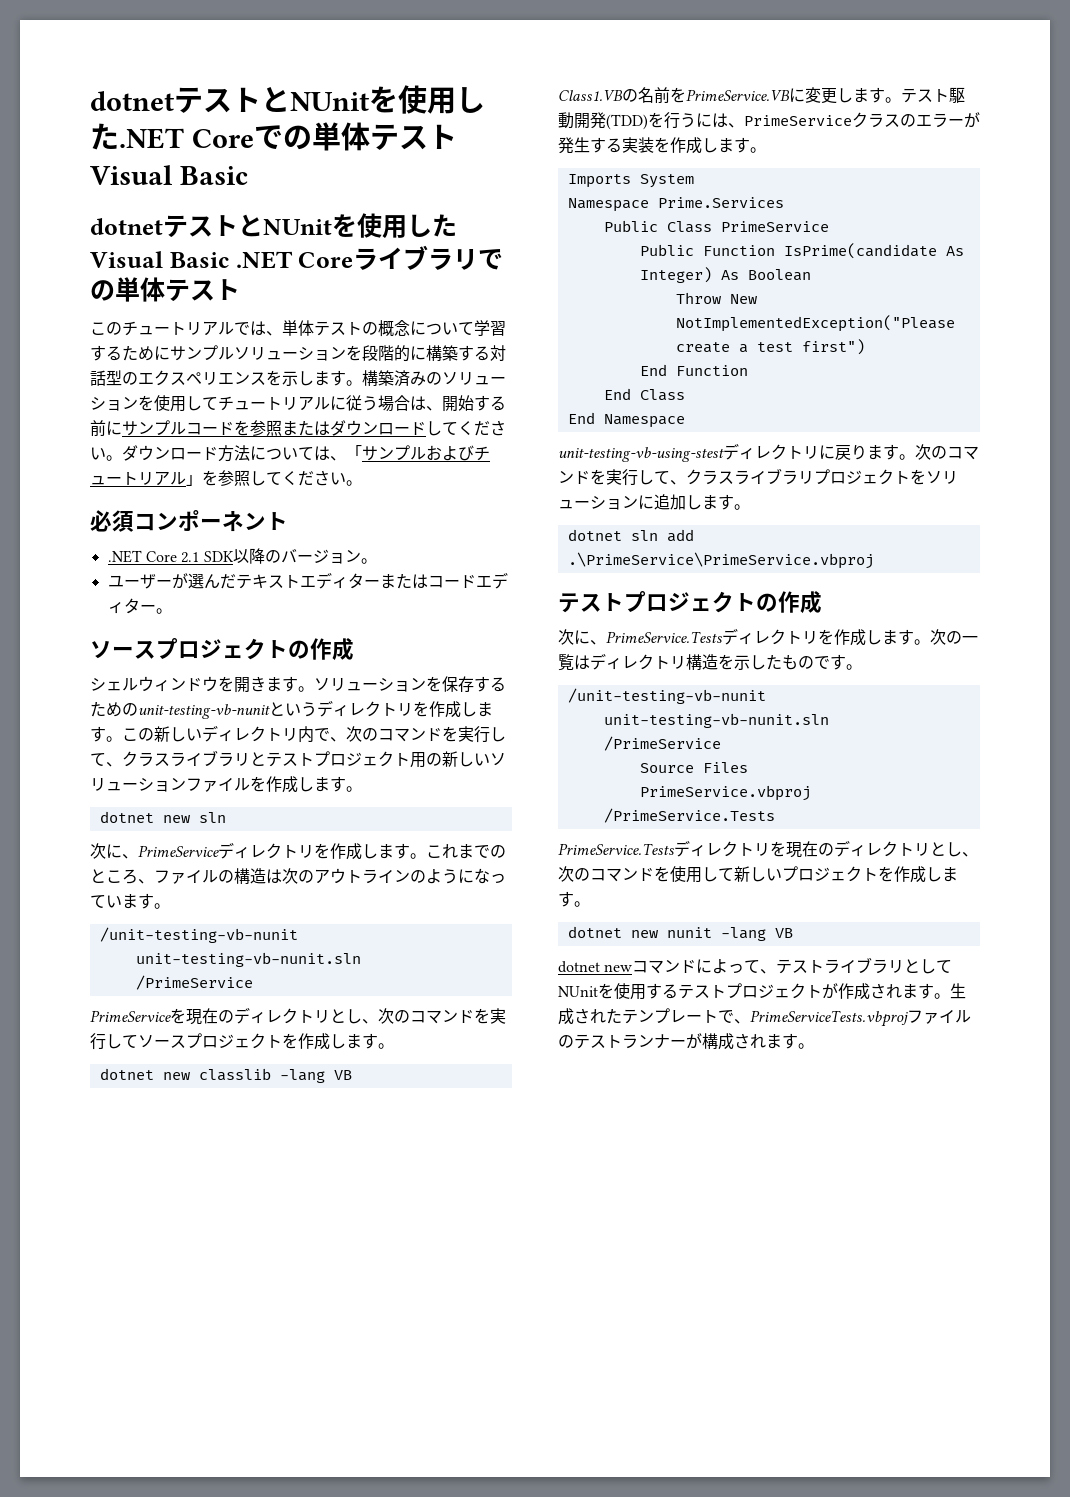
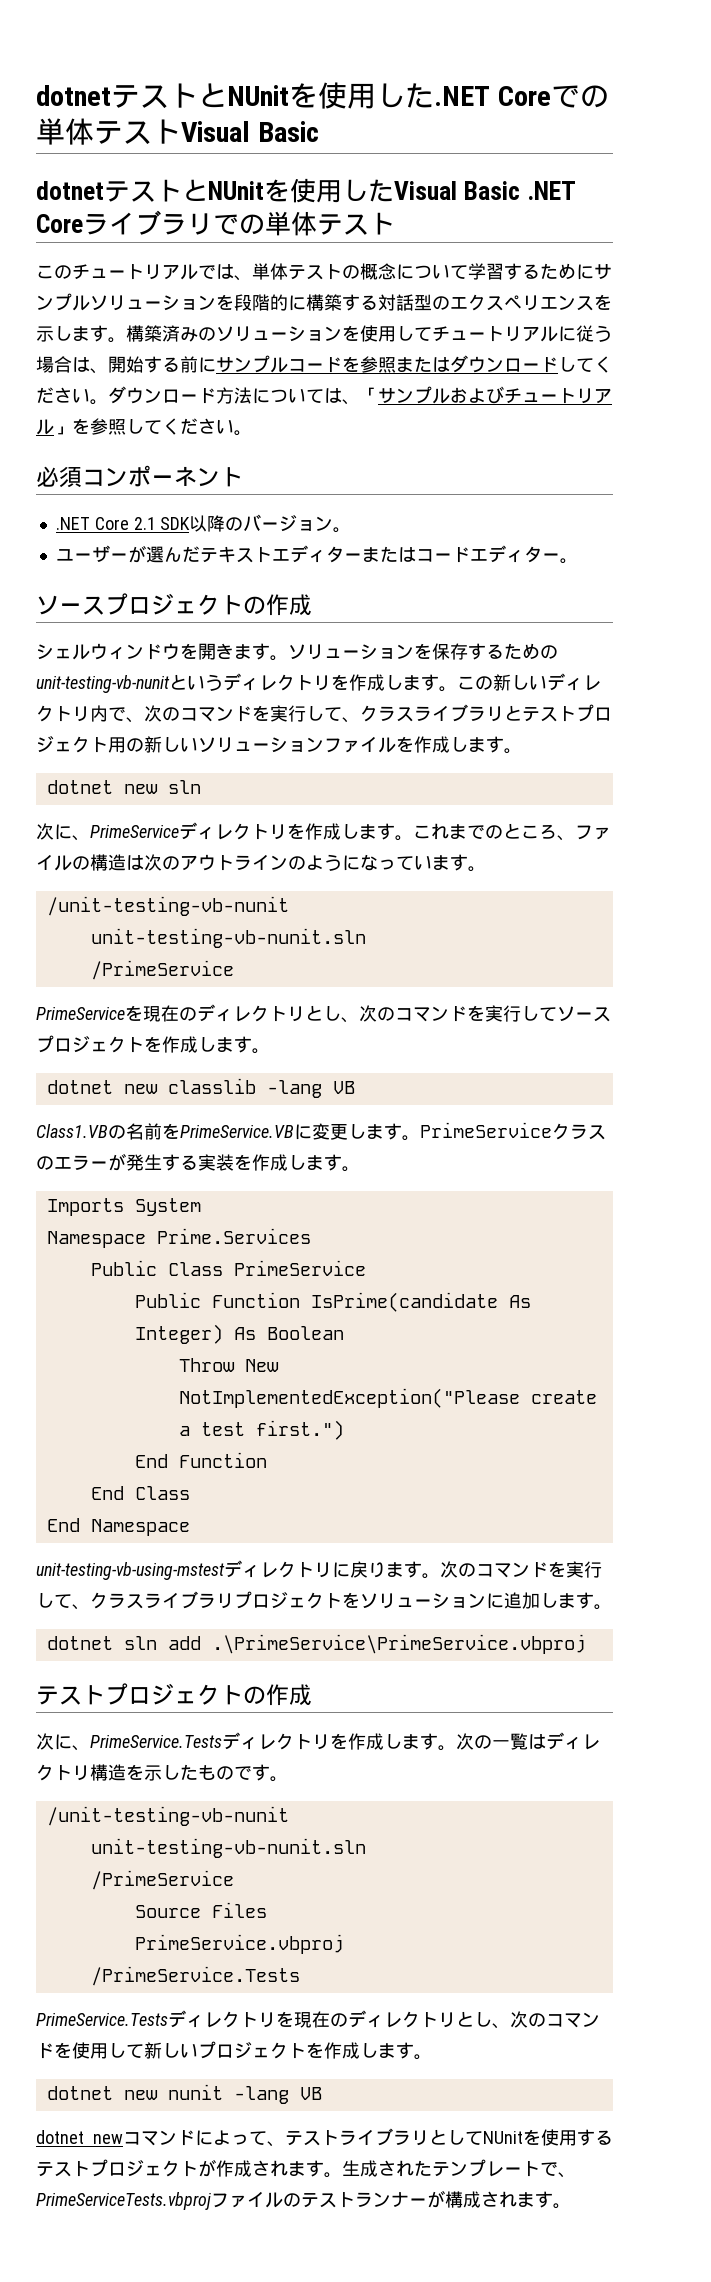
- テスト駆動開発(TDD)を行うには、PrimeServiceクラスのエラーが発生する実装を作成します。
+ PrimeServiceクラスのエラーが発生する実装を作成します。
- Throw New NotImplementedException("Please create a test first")
+ Throw New NotImplementedException("Please create a test first.")
- unit-testing-vb-using-stestディレクトリに戻ります。
+ unit-testing-vb-using-mstestディレクトリに戻ります。

